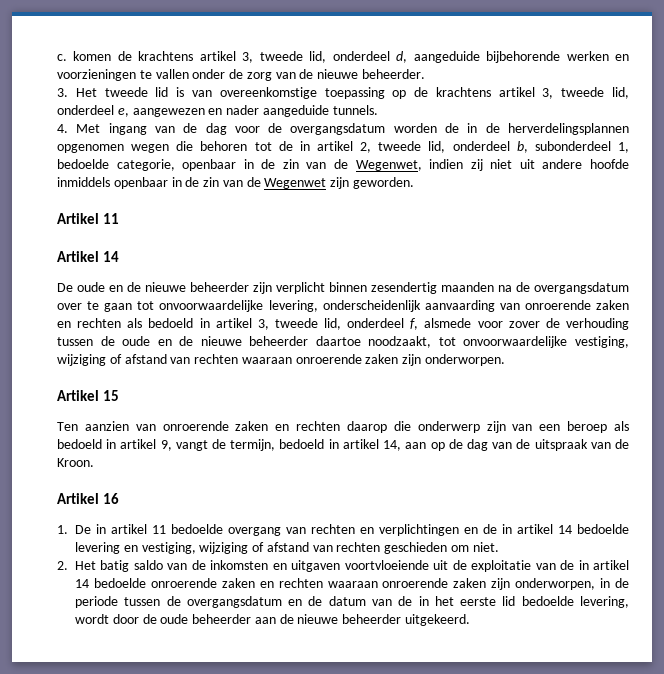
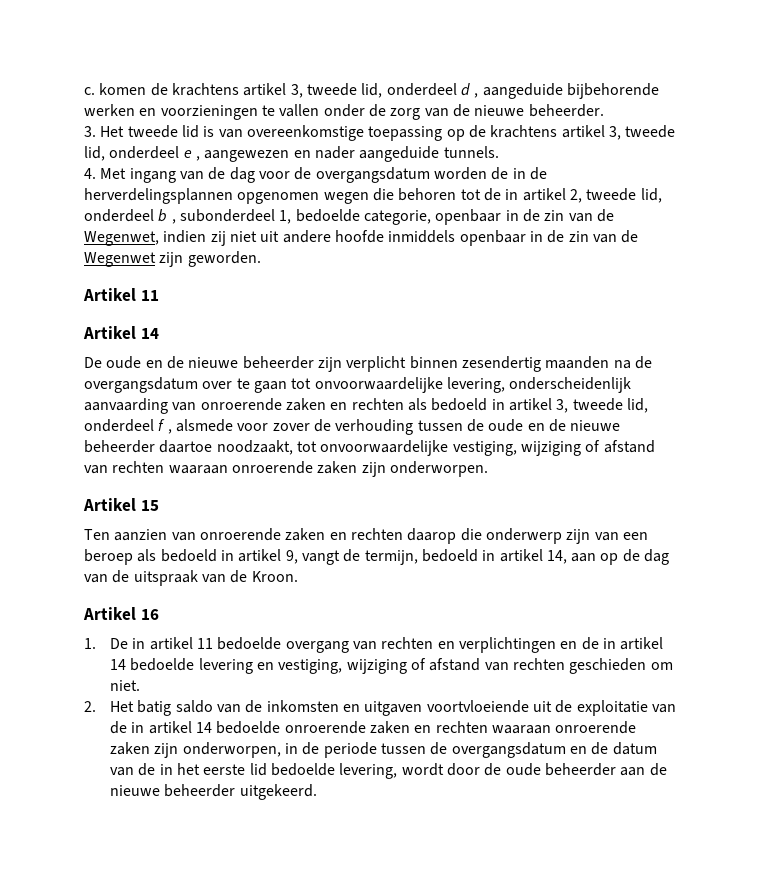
- c. komen de krachtens artikel 3, tweede lid, onderdeel d, aangeduide bijbehorende werken en voorzieningen te vallen onder de zorg van de nieuwe beheerder.
+ c. komen de krachtens artikel 3, tweede lid, onderdeel d , aangeduide bijbehorende werken en voorzieningen te vallen onder de zorg van de nieuwe beheerder.
- 3. Het tweede lid is van overeenkomstige toepassing op de krachtens artikel 3, tweede lid, onderdeel e, aangewezen en nader aangeduide tunnels.
+ 3. Het tweede lid is van overeenkomstige toepassing op de krachtens artikel 3, tweede lid, onderdeel e , aangewezen en nader aangeduide tunnels.
- 4. Met ingang van de dag voor de overgangsdatum worden de in de herverdelingsplannen opgenomen wegen die behoren tot de in artikel 2, tweede lid, onderdeel b, subonderdeel 1, bedoelde categorie, openbaar in de zin van de Wegenwet, indien zij niet uit andere hoofde inmiddels openbaar in de zin van de Wegenwet zijn geworden.
+ 4. Met ingang van de dag voor de overgangsdatum worden de in de herverdelingsplannen opgenomen wegen die behoren tot de in artikel 2, tweede lid, onderdeel b , subonderdeel 1, bedoelde categorie, openbaar in de zin van de Wegenwet, indien zij niet uit andere hoofde inmiddels openbaar in de zin van de Wegenwet zijn geworden.
- De oude en de nieuwe beheerder zijn verplicht binnen zesendertig maanden na de overgangsdatum over te gaan tot onvoorwaardelijke levering, onderscheidenlijk aanvaarding van onroerende zaken en rechten als bedoeld in artikel 3, tweede lid, onderdeel f, alsmede voor zover de verhouding tussen de oude en de nieuwe beheerder daartoe noodzaakt, tot onvoorwaardelijke vestiging, wijziging of afstand van rechten waaraan onroerende zaken zijn onderworpen.
+ De oude en de nieuwe beheerder zijn verplicht binnen zesendertig maanden na de overgangsdatum over te gaan tot onvoorwaardelijke levering, onderscheidenlijk aanvaarding van onroerende zaken en rechten als bedoeld in artikel 3, tweede lid, onderdeel f , alsmede voor zover de verhouding tussen de oude en de nieuwe beheerder daartoe noodzaakt, tot onvoorwaardelijke vestiging, wijziging of afstand van rechten waaraan onroerende zaken zijn onderworpen.

